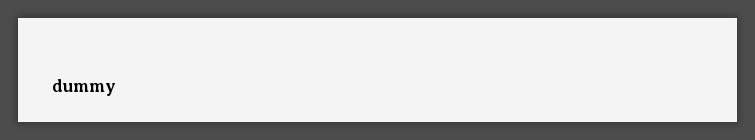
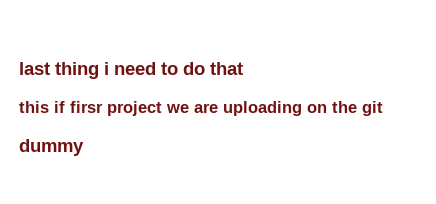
+ last thing i need to do that
+ this if firsr project we are uploading on the git

